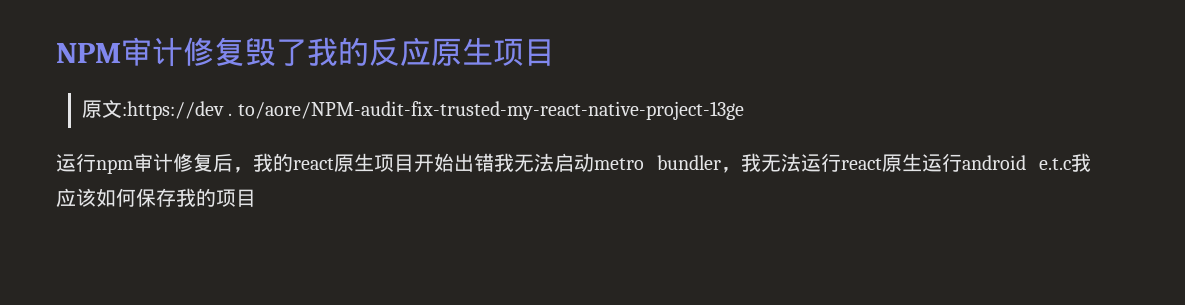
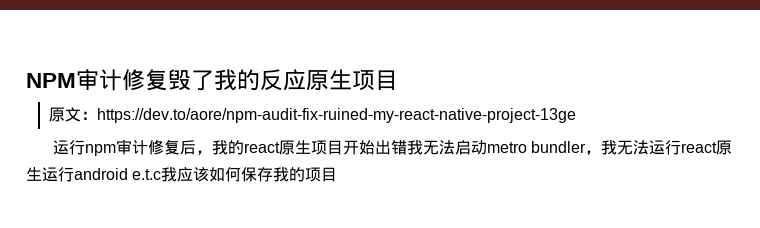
- 原文:https://dev . to/aore/NPM-audit-fix-trusted-my-react-native-project-13ge
+ 原文：https://dev.to/aore/npm-audit-fix-ruined-my-react-native-project-13ge

